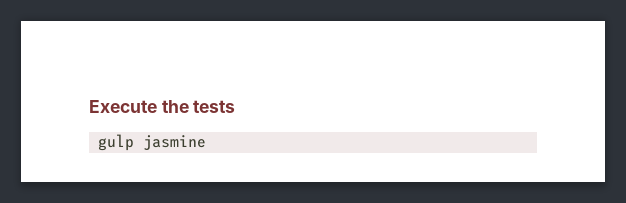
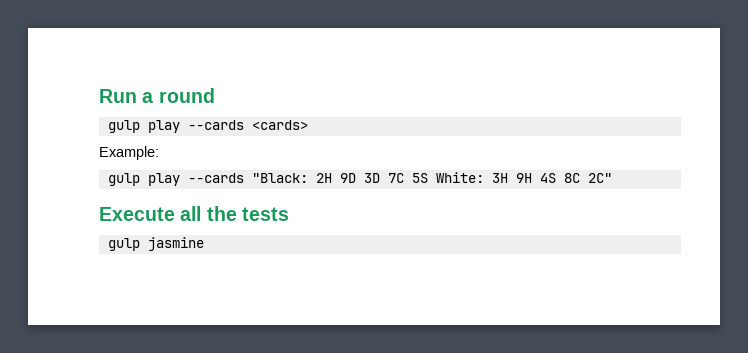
- Execute the tests
+ Run a round
+ gulp play --cards <cards>
+ Example:
+ gulp play --cards "Black: 2H 9D 3D 7C 5S White: 3H 9H 4S 8C 2C"
+ Execute all the tests

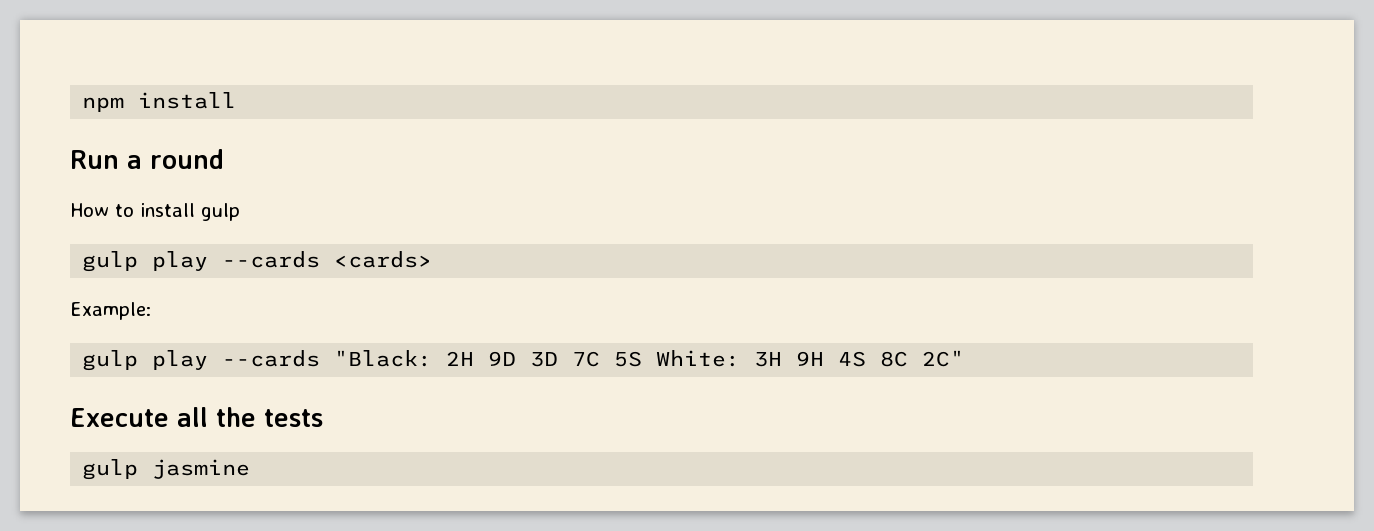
+ npm install
+ How to install gulp

